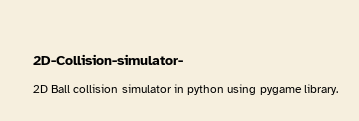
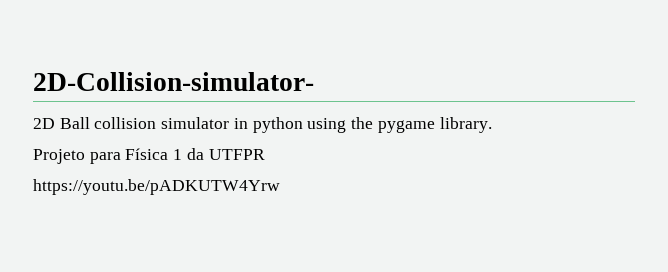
- 2D Ball collision simulator in python using pygame library.
+ 2D Ball collision simulator in python using the pygame library.
+ Projeto para Física 1 da UTFPR
+ https://youtu.be/pADKUTW4Yrw

